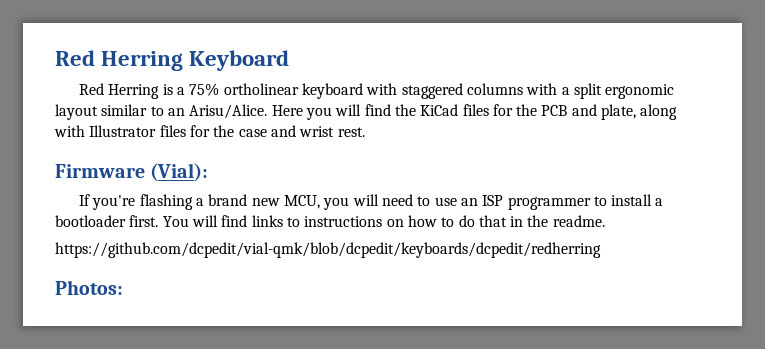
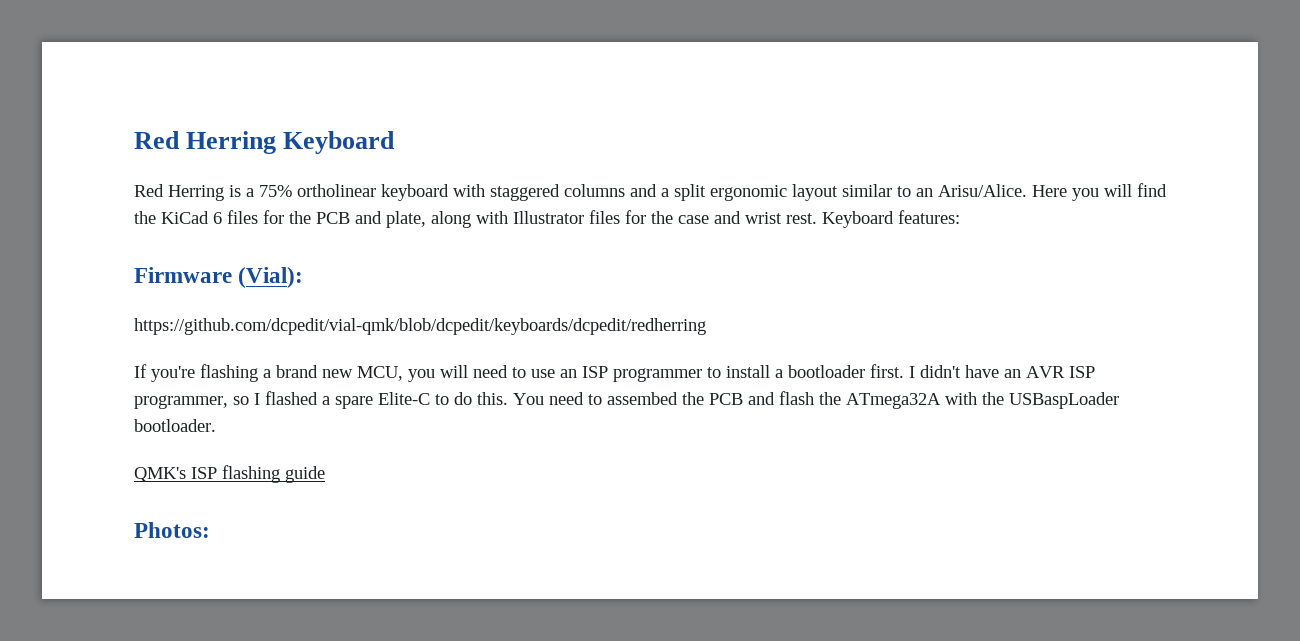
- Red Herring is a 75% ortholinear keyboard with staggered columns with a split ergonomic layout similar to an Arisu/Alice.
+ Red Herring is a 75% ortholinear keyboard with staggered columns and a split ergonomic layout similar to an Arisu/Alice.
- Here you will find the KiCad files for the PCB and plate, along with Illustrator files for the case and wrist rest.
+ Here you will find the KiCad 6 files for the PCB and plate, along with Illustrator files for the case and wrist rest. Keyboard features:
+ https://github.com/dcpedit/vial-qmk/blob/dcpedit/keyboards/dcpedit/redherring
- You will find links to instructions on how to do that in the readme.
- https://github.com/dcpedit/vial-qmk/blob/dcpedit/keyboards/dcpedit/redherring
+ I didn't have an AVR ISP programmer, so I flashed a spare Elite-C to do this. You need to assembed the PCB and flash the ATmega32A with the USBaspLoader bootloader.
+ QMK's ISP flashing guide

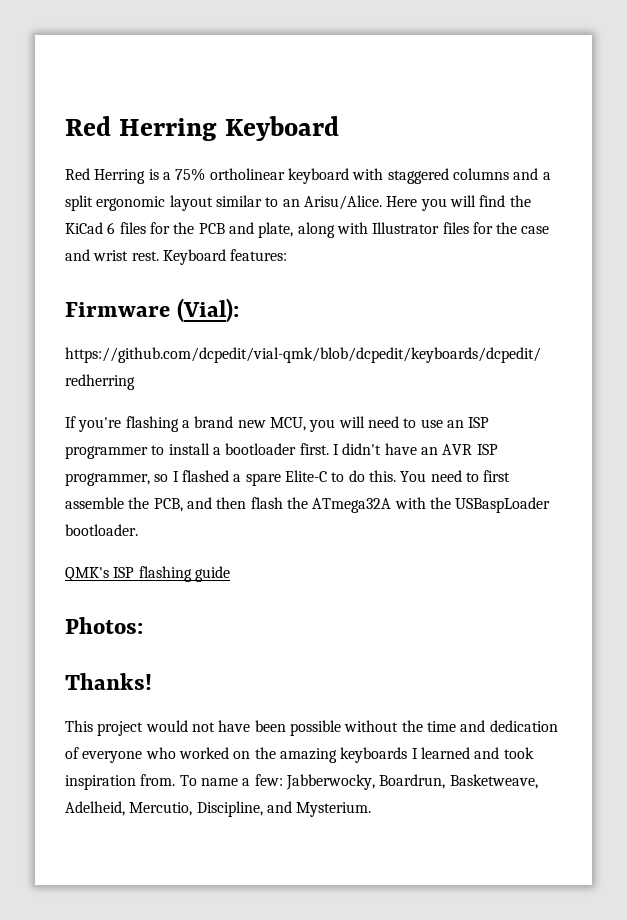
- You need to assembed the PCB and flash the ATmega32A with the USBaspLoader bootloader.
+ You need to first assemble the PCB, and then flash the ATmega32A with the USBaspLoader bootloader.
+ Thanks!
+ This project would not have been possible without the time and dedication of everyone who worked on the amazing keyboards I learned and took inspiration from. To name a few: Jabberwocky, Boardrun, Basketweave, Adelheid, Mercutio, Discipline, and Mysterium.

